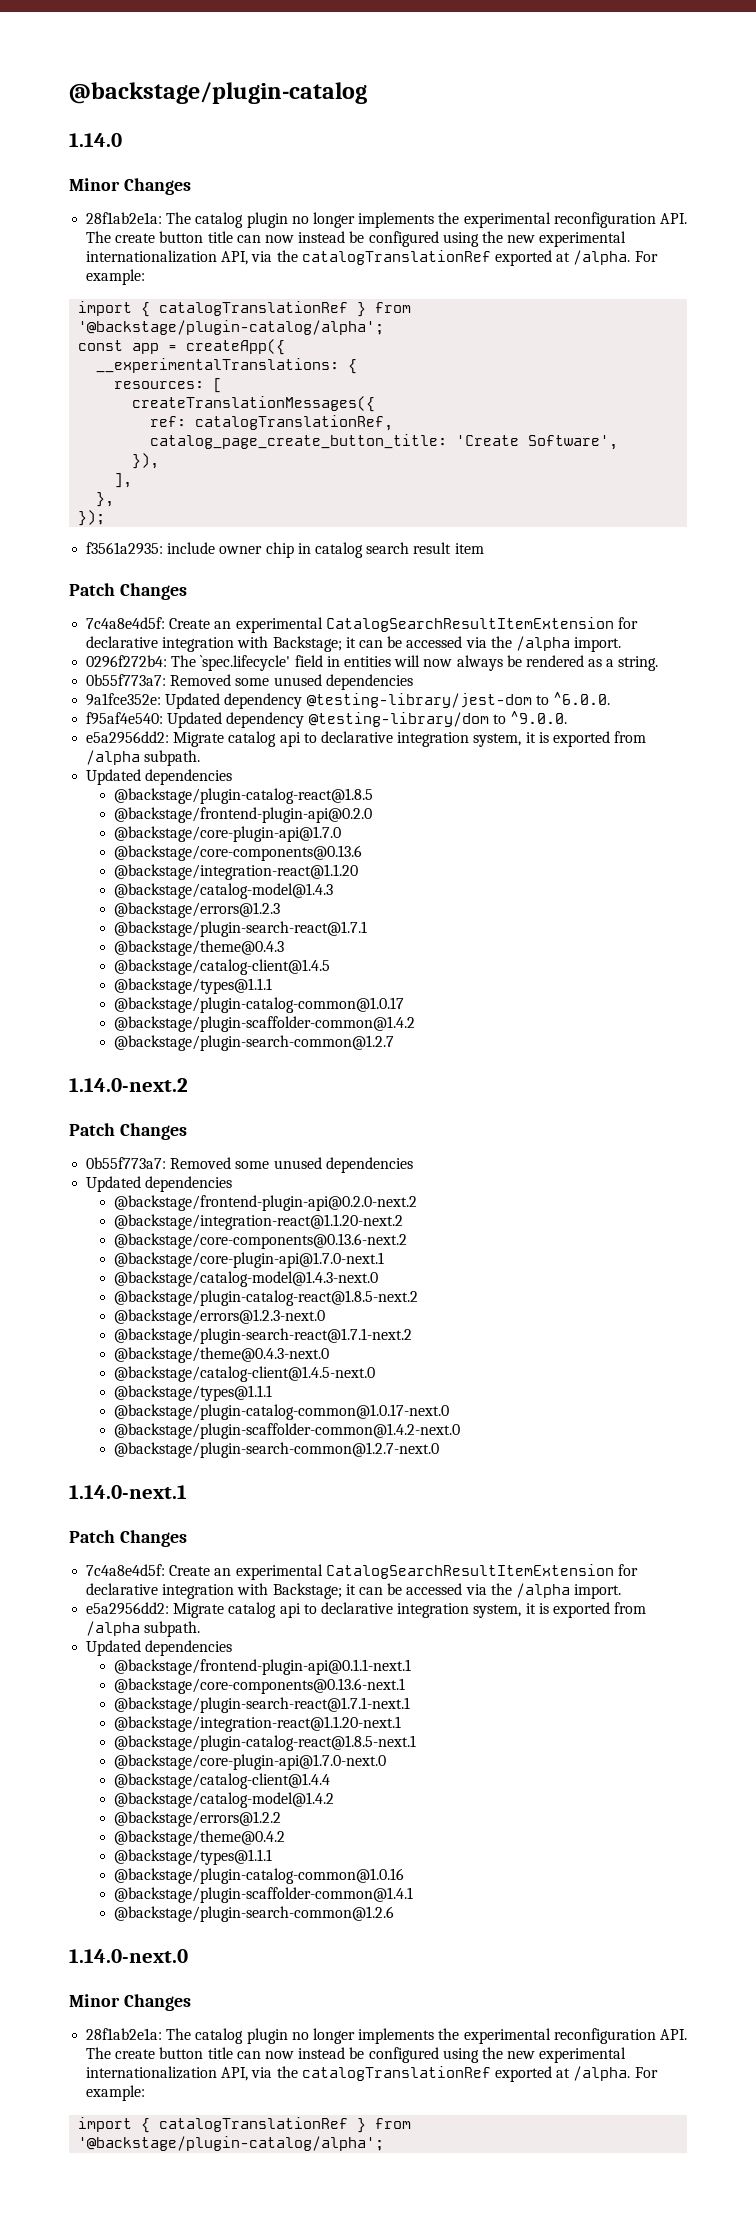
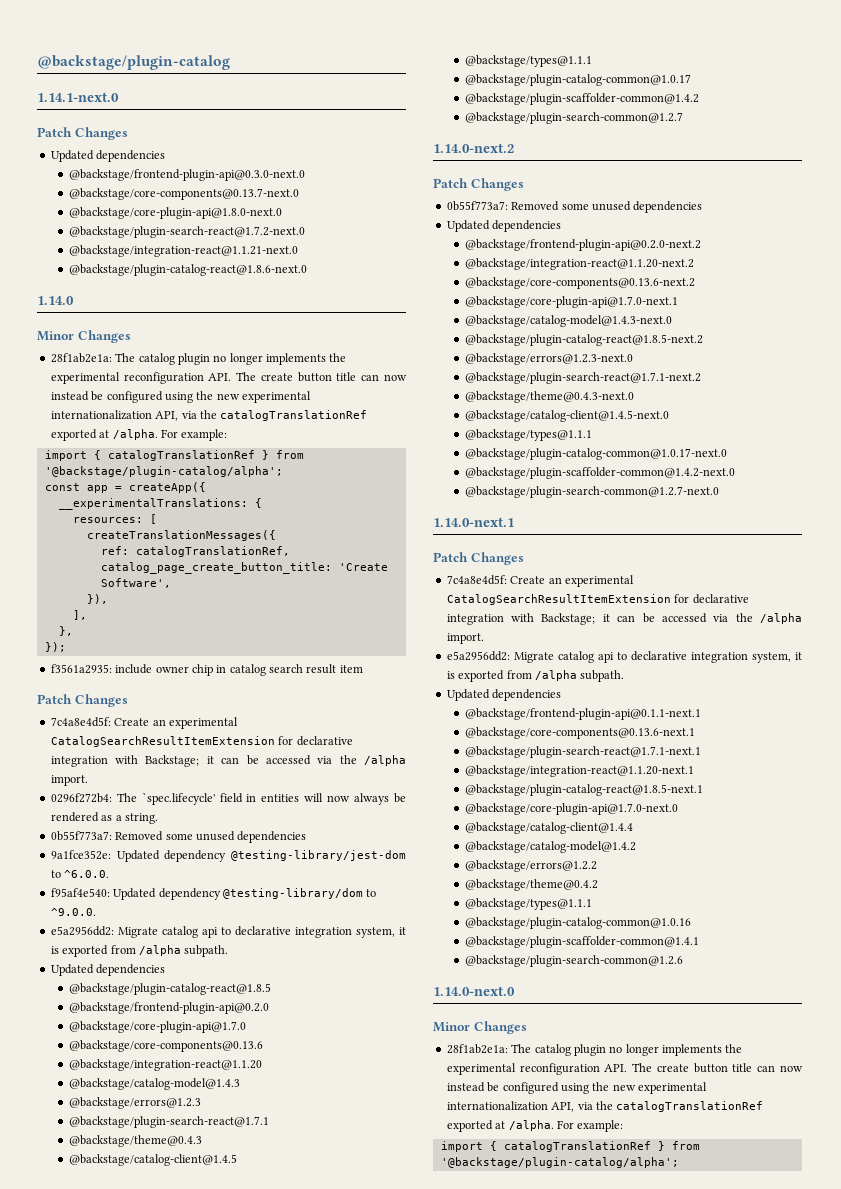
+ 1.14.1-next.0
+ Patch Changes
+ Updated dependencies
+ @backstage/frontend-plugin-api@0.3.0-next.0
+ @backstage/core-components@0.13.7-next.0
+ @backstage/core-plugin-api@1.8.0-next.0
+ @backstage/plugin-search-react@1.7.2-next.0
+ @backstage/integration-react@1.1.21-next.0
+ @backstage/plugin-catalog-react@1.8.6-next.0

